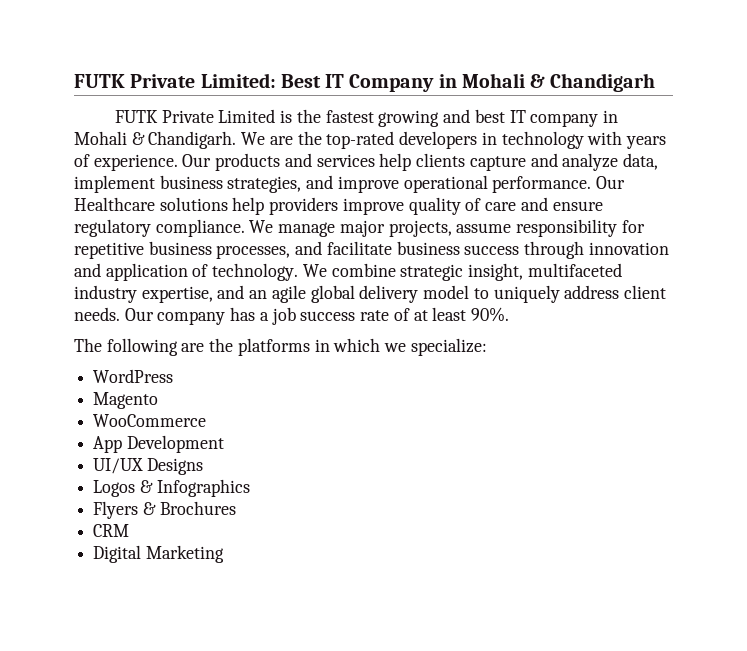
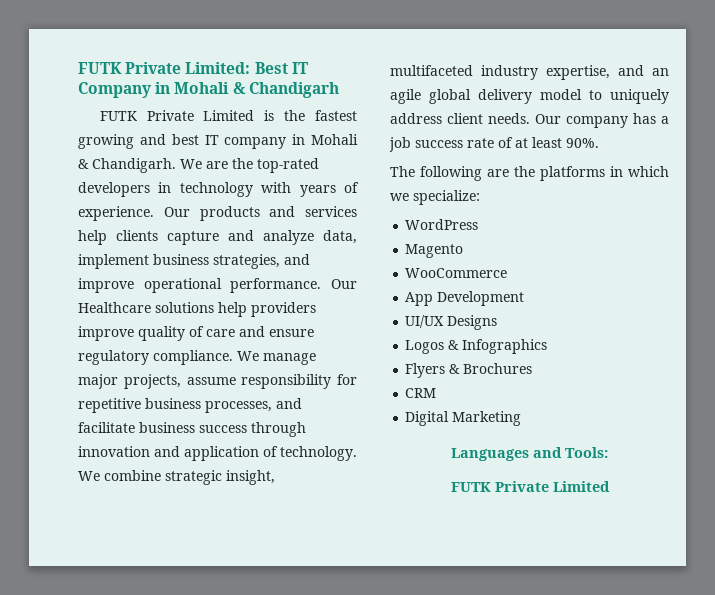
+ Languages and Tools:
+ FUTK Private Limited

